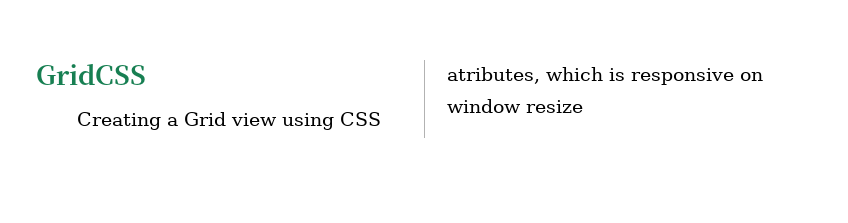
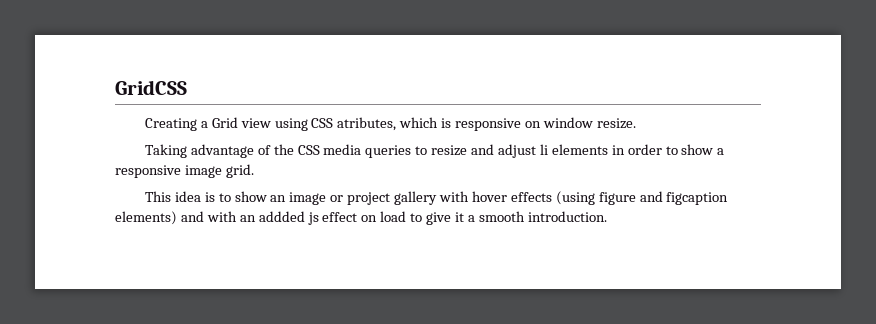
- Creating a Grid view using CSS atributes, which is responsive on window resize
+ Creating a Grid view using CSS atributes, which is responsive on window resize.
+ Taking advantage of the CSS media queries to resize and adjust li elements in order to show a responsive image grid.
+ This idea is to show an image or project gallery with hover effects (using figure and figcaption elements) and with an addded js effect on load to give it a smooth introduction.

